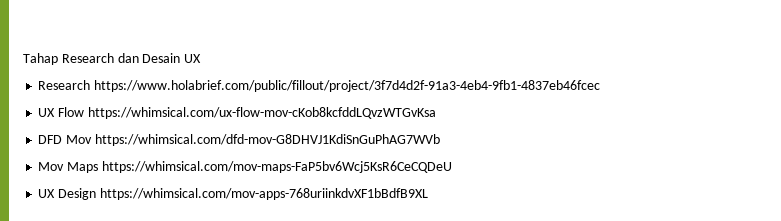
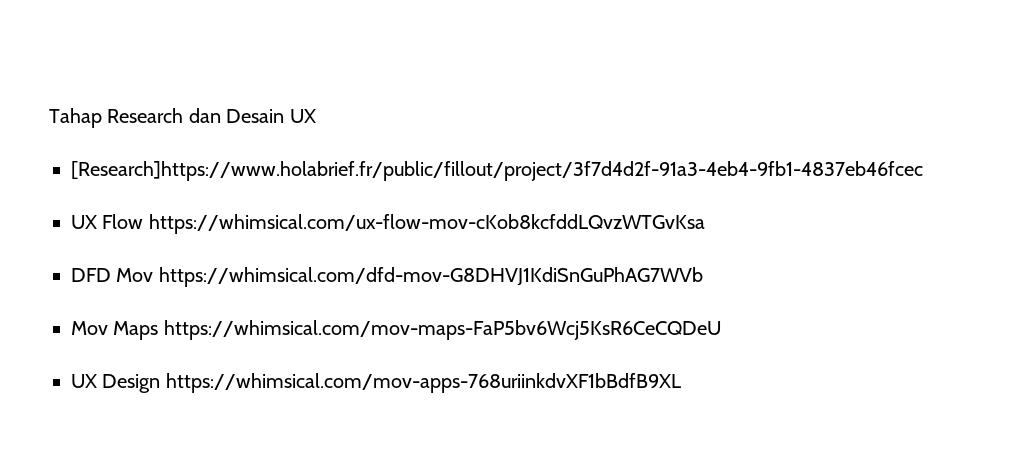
- Research https://www.holabrief.com/public/fillout/project/3f7d4d2f-91a3-4eb4-9fb1-4837eb46fcec
+ [Research]https://www.holabrief.fr/public/fillout/project/3f7d4d2f-91a3-4eb4-9fb1-4837eb46fcec

